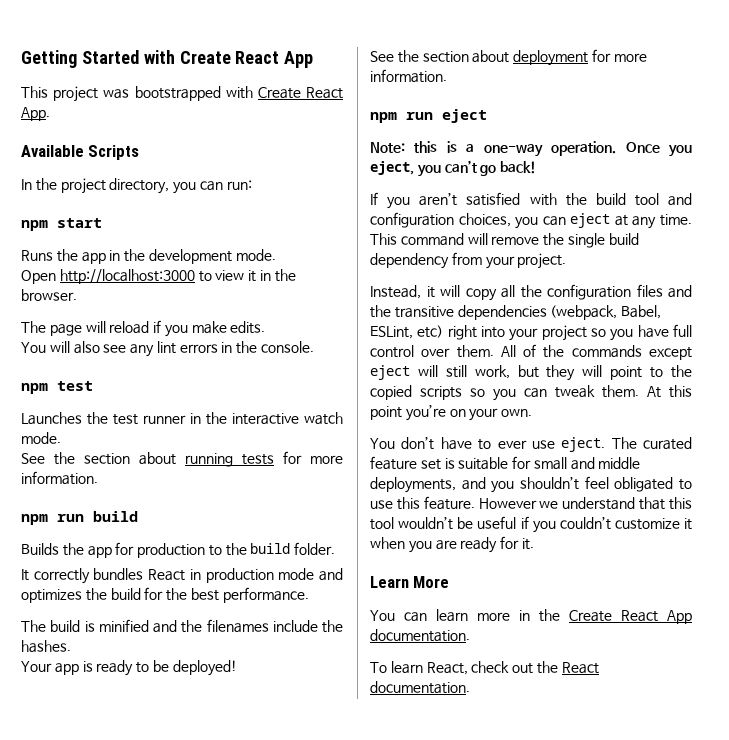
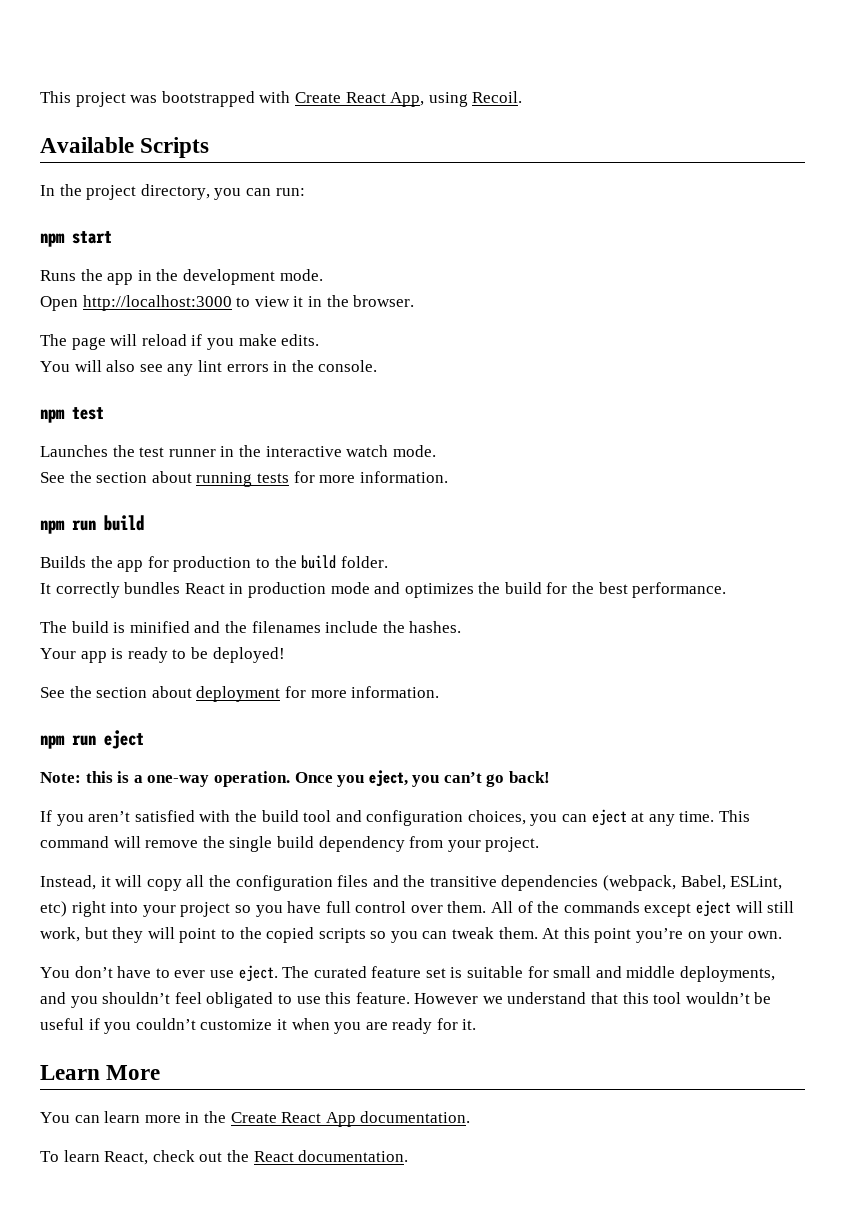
- Getting Started with Create React App
- This project was bootstrapped with Create React App.
+ This project was bootstrapped with Create React App, using Recoil.

